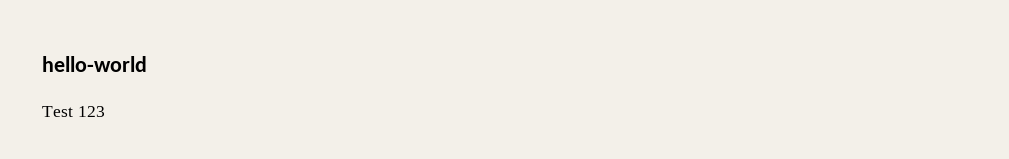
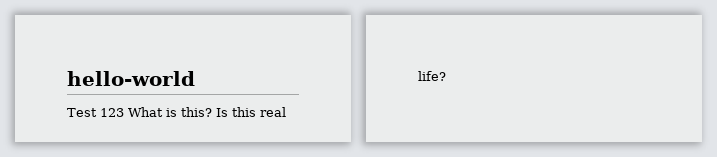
- Test 123
+ Test 123 What is this? Is this real life?

